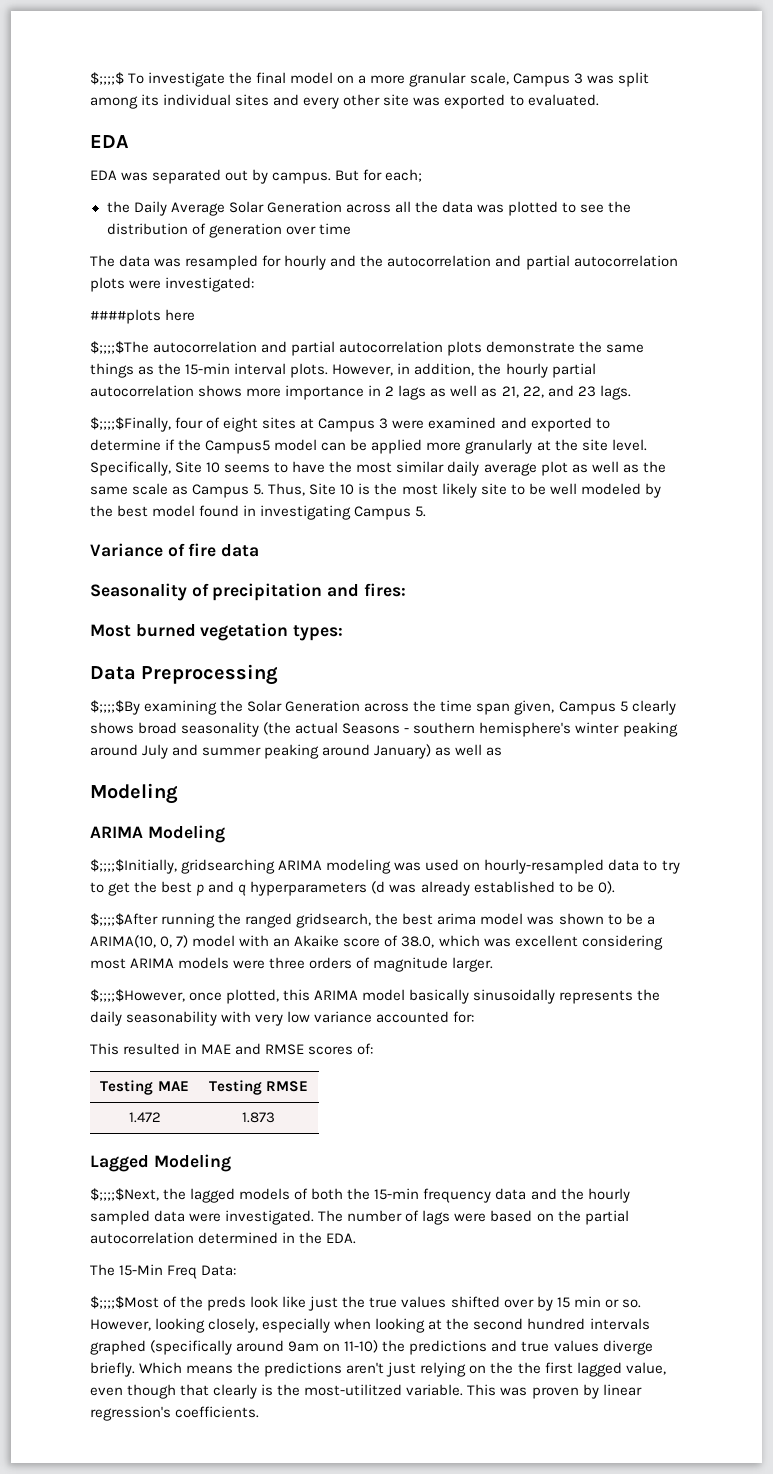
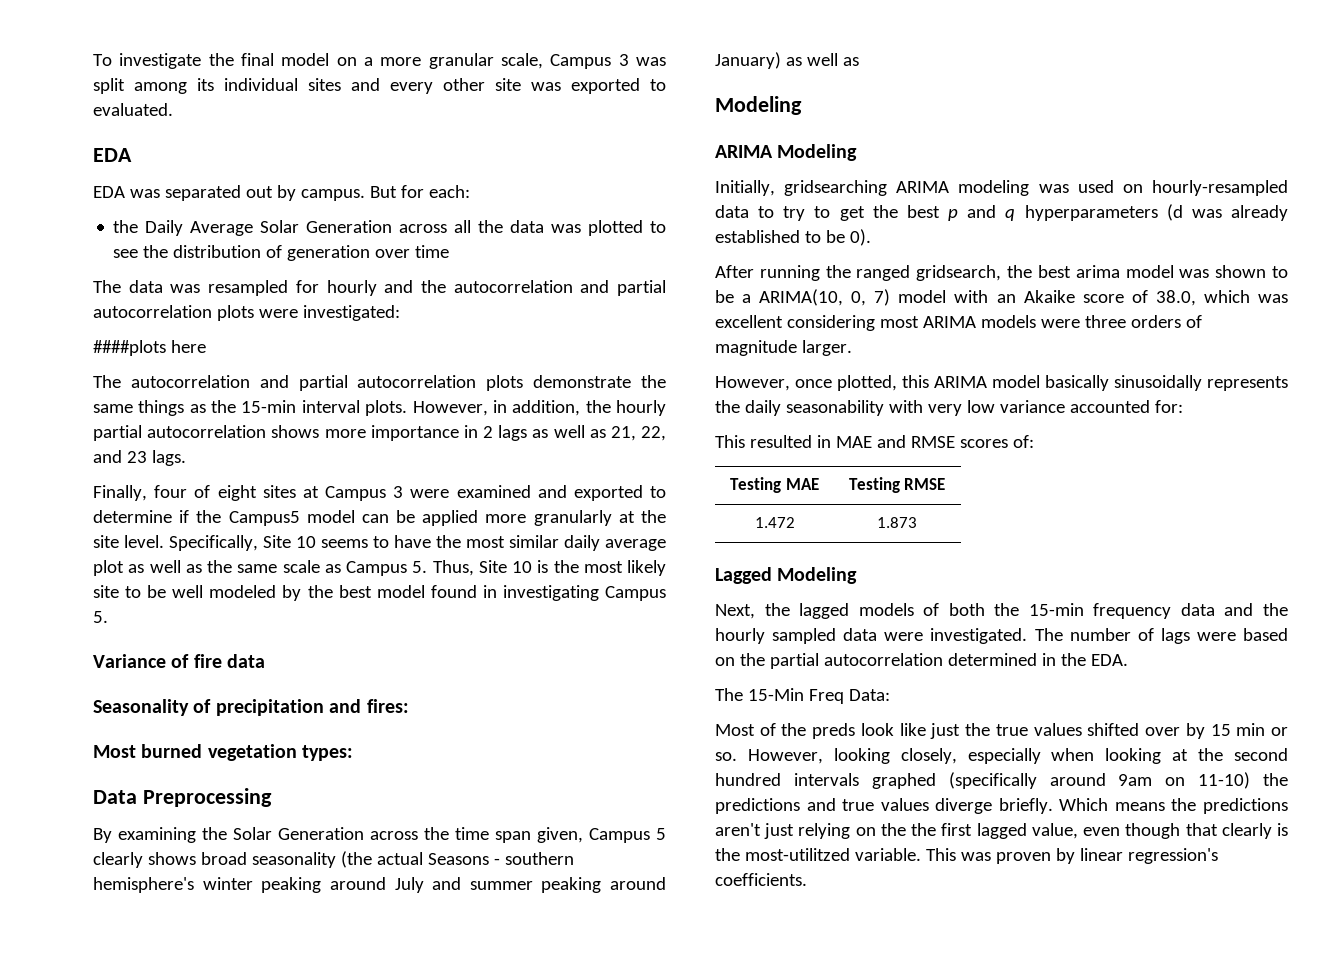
- $;;;;$ To investigate the final model on a more granular scale, Campus 3 was split among its individual sites and every other site was exported to evaluated.
+ To investigate the final model on a more granular scale, Campus 3 was split among its individual sites and every other site was exported to evaluated.
- But for each;
+ But for each:
- $;;;;$The autocorrelation and partial autocorrelation plots demonstrate the same things as the 15-min interval plots.
+ The autocorrelation and partial autocorrelation plots demonstrate the same things as the 15-min interval plots.
- $;;;;$Finally, four of eight sites at Campus 3 were examined and exported to determine if the Campus5 model can be applied more granularly at the site level.
+ Finally, four of eight sites at Campus 3 were examined and exported to determine if the Campus5 model can be applied more granularly at the site level.
- $;;;;$By examining the Solar Generation across the time span given, Campus 5 clearly shows broad seasonality (the actual Seasons - southern hemisphere's winter peaking around July and summer peaking around January) as well as
+ By examining the Solar Generation across the time span given, Campus 5 clearly shows broad seasonality (the actual Seasons - southern hemisphere's winter peaking around July and summer peaking around January) as well as
- $;;;;$Initially, gridsearching ARIMA modeling was used on hourly-resampled data to try to get the best p and q hyperparameters (d was already established to be 0).
+ Initially, gridsearching ARIMA modeling was used on hourly-resampled data to try to get the best p and q hyperparameters (d was already established to be 0).
- $;;;;$After running the ranged gridsearch, the best arima model was shown to be a ARIMA(10, 0, 7) model with an Akaike score of 38.0, which was excellent considering most ARIMA models were three orders of magnitude larger.
+ After running the ranged gridsearch, the best arima model was shown to be a ARIMA(10, 0, 7) model with an Akaike score of 38.0, which was excellent considering most ARIMA models were three orders of magnitude larger.
- $;;;;$However, once plotted, this ARIMA model basically sinusoidally represents the daily seasonability with very low variance accounted for:
+ However, once plotted, this ARIMA model basically sinusoidally represents the daily seasonability with very low variance accounted for:
- $;;;;$Next, the lagged models of both the 15-min frequency data and the hourly sampled data were investigated.
+ Next, the lagged models of both the 15-min frequency data and the hourly sampled data were investigated.
- $;;;;$Most of the preds look like just the true values shifted over by 15 min or so.
+ Most of the preds look like just the true values shifted over by 15 min or so.

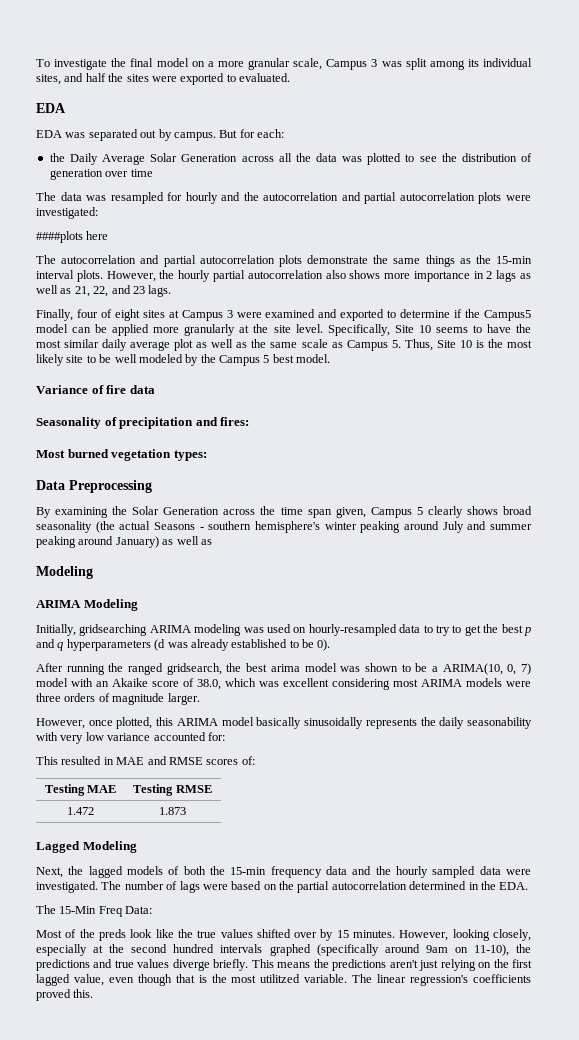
- To investigate the final model on a more granular scale, Campus 3 was split among its individual sites and every other site was exported to evaluated.
+ To investigate the final model on a more granular scale, Campus 3 was split among its individual sites, and half the sites were exported to evaluated.
- However, in addition, the hourly partial autocorrelation shows more importance in 2 lags as well as 21, 22, and 23 lags.
+ However, the hourly partial autocorrelation also shows more importance in 2 lags as well as 21, 22, and 23 lags.
- Specifically, Site 10 seems to have the most similar daily average plot as well as the same scale as Campus 5. Thus, Site 10 is the most likely site to be well modeled by the best model found in investigating Campus 5.
+ Specifically, Site 10 seems to have the most similar daily average plot as well as the same scale as Campus 5. Thus, Site 10 is the most likely site to be well modeled by the Campus 5 best model.
- Most of the preds look like just the true values shifted over by 15 min or so.
+ Most of the preds look like the true values shifted over by 15 minutes.
- However, looking closely, especially when looking at the second hundred intervals graphed (specifically around 9am on 11-10) the predictions and true values diverge briefly.
+ However, looking closely, especially at the second hundred intervals graphed (specifically around 9am on 11-10), the predictions and true values diverge briefly.
- Which means the predictions aren't just relying on the the first lagged value, even though that clearly is the most-utilitzed variable. This was proven by linear regression's coefficients.
+ This means the predictions aren't just relying on the first lagged value, even though that is the most utilitzed variable. The linear regression's coefficients proved this.

